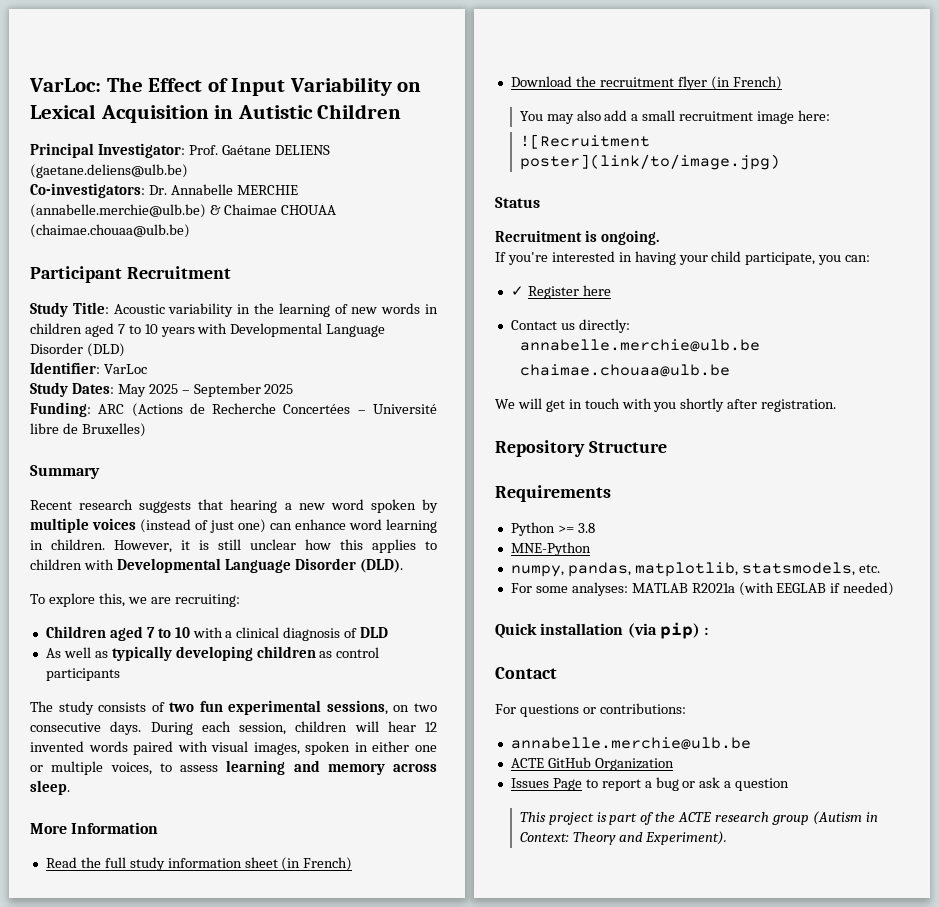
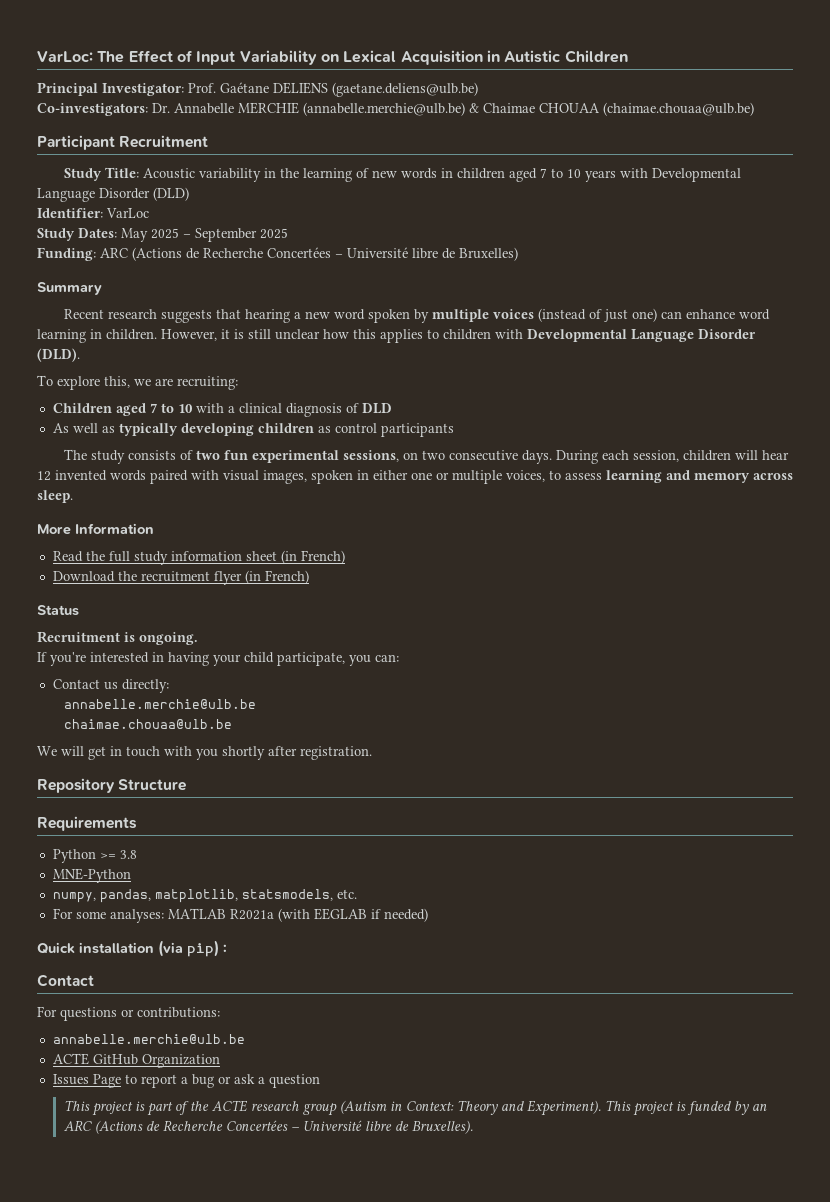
- You may also add a small recruitment image here:
- ![Recruitment poster](link/to/image.jpg)
- ✓ Register here
+ This project is funded by an ARC (Actions de Recherche Concertées – Université libre de Bruxelles).

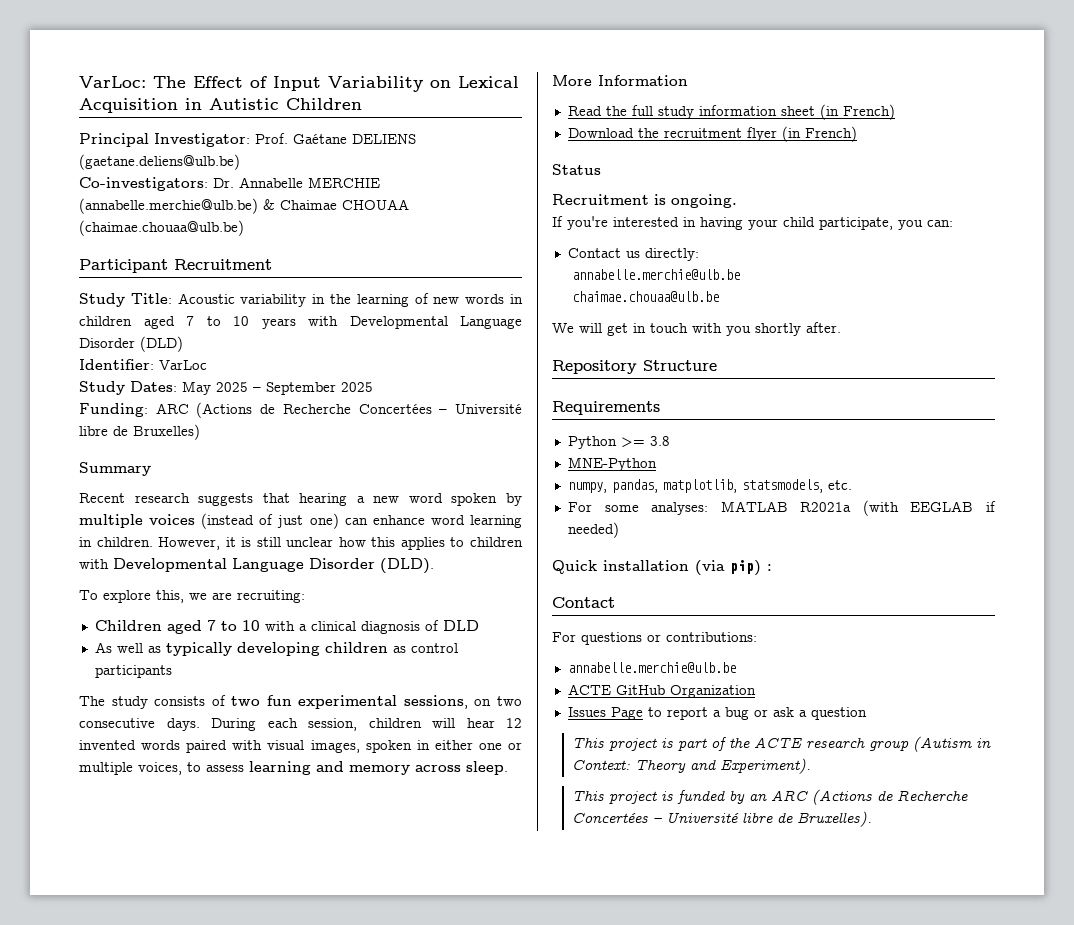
- We will get in touch with you shortly after registration.
+ We will get in touch with you shortly after.
- This project is part of the ACTE research group (Autism in Context: Theory and Experiment). This project is funded by an ARC (Actions de Recherche Concertées – Université libre de Bruxelles).
+ This project is part of the ACTE research group (Autism in Context: Theory and Experiment).
+ This project is funded by an ARC (Actions de Recherche Concertées – Université libre de Bruxelles).

